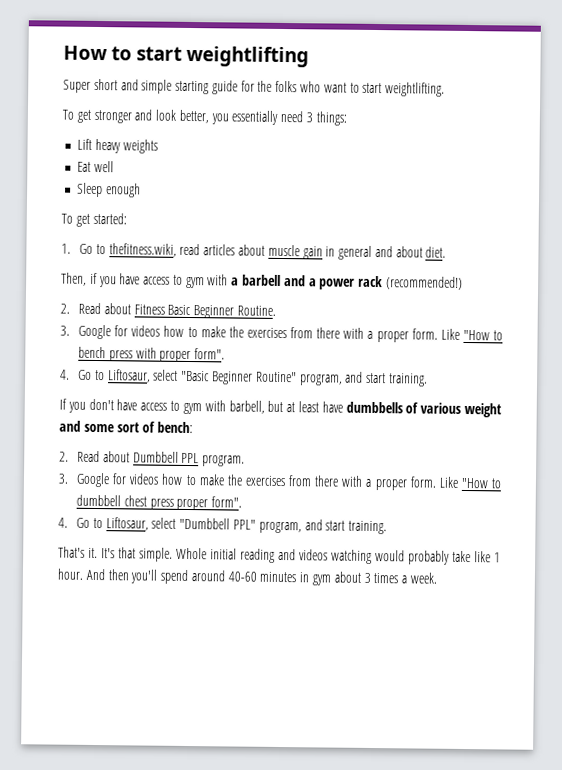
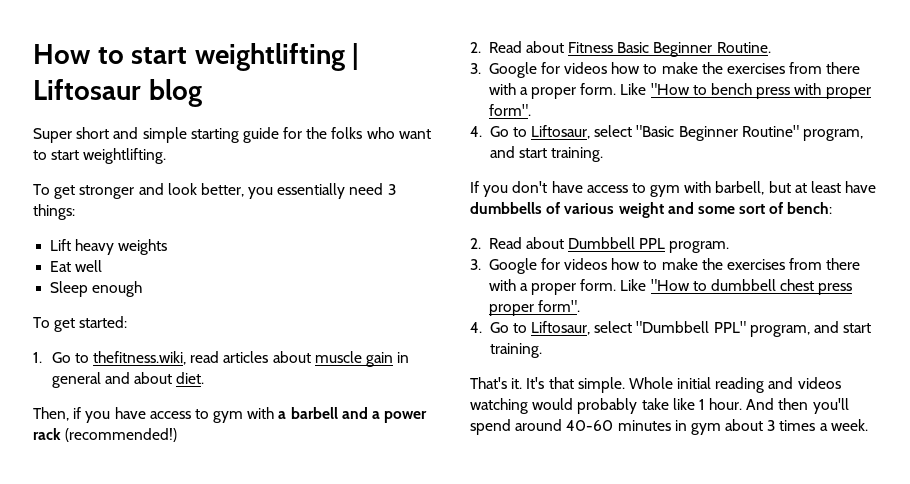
- How to start weightlifting
+ How to start weightlifting | Liftosaur blog

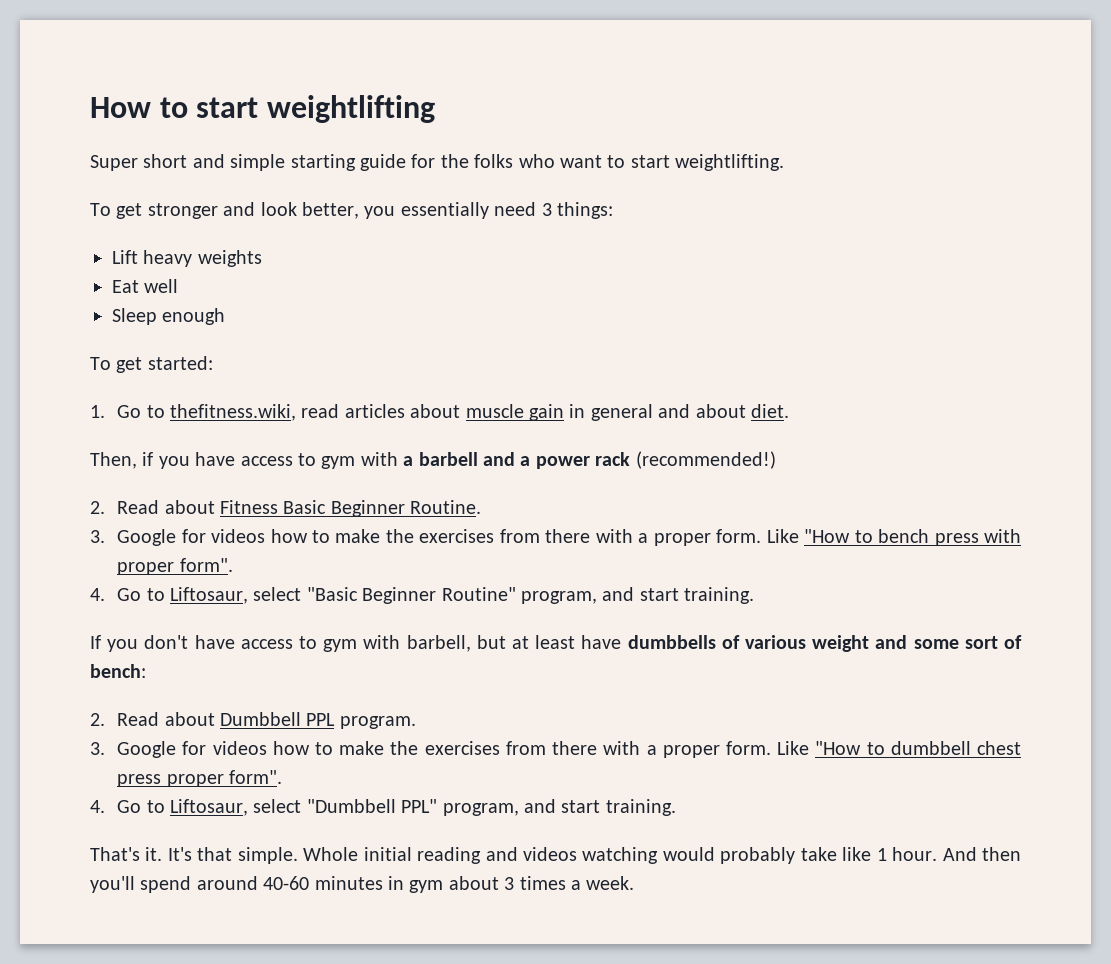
- How to start weightlifting | Liftosaur blog
+ How to start weightlifting

